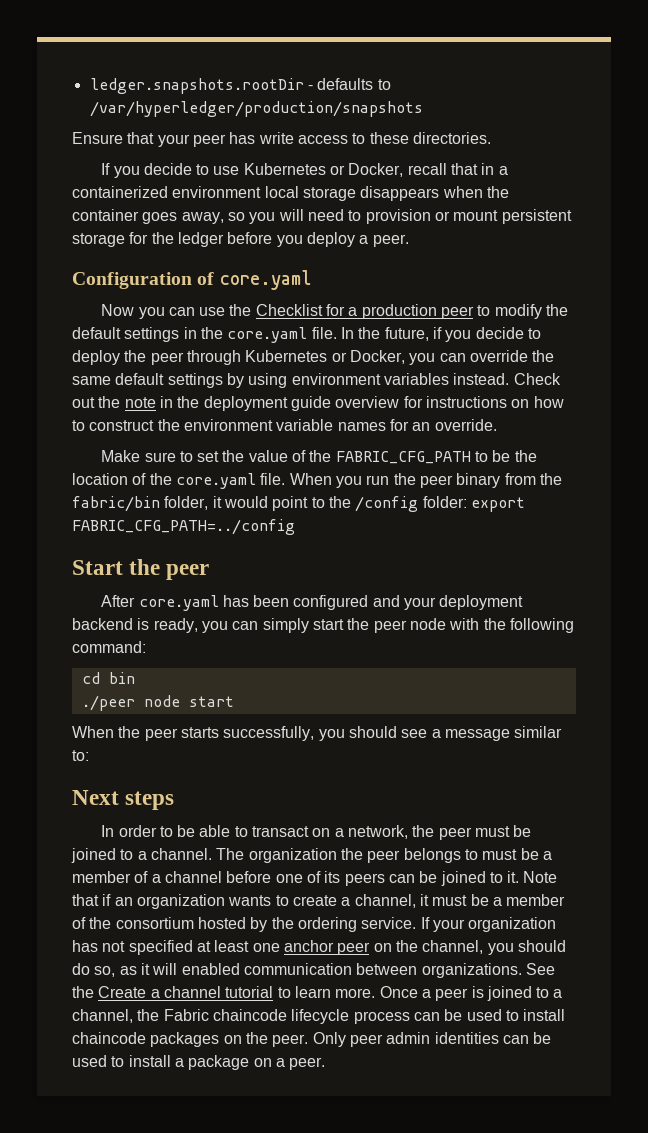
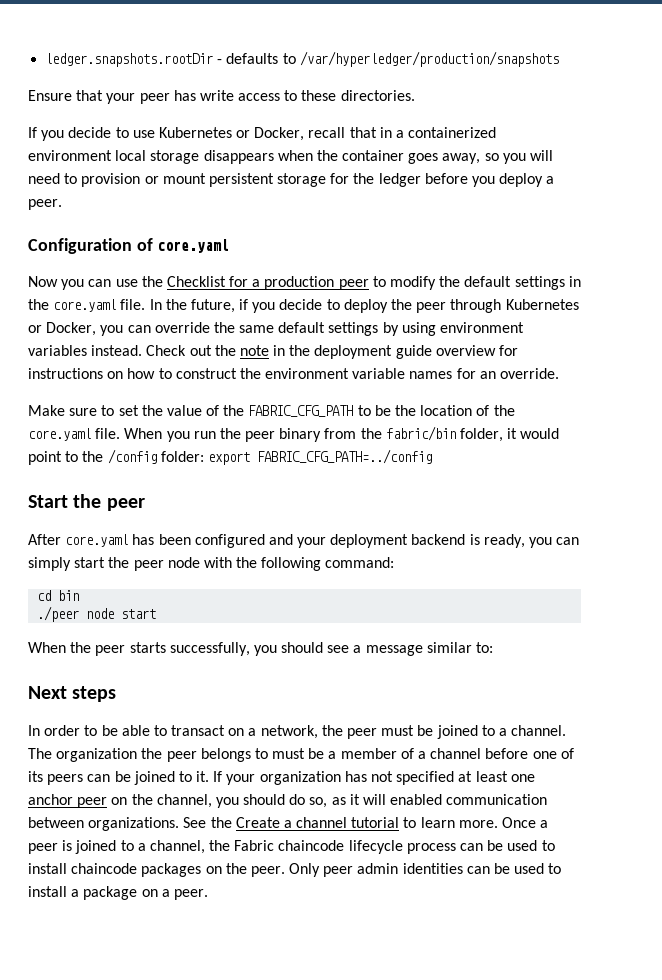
- Note that if an organization wants to create a channel, it must be a member of the consortium hosted by the ordering service.

